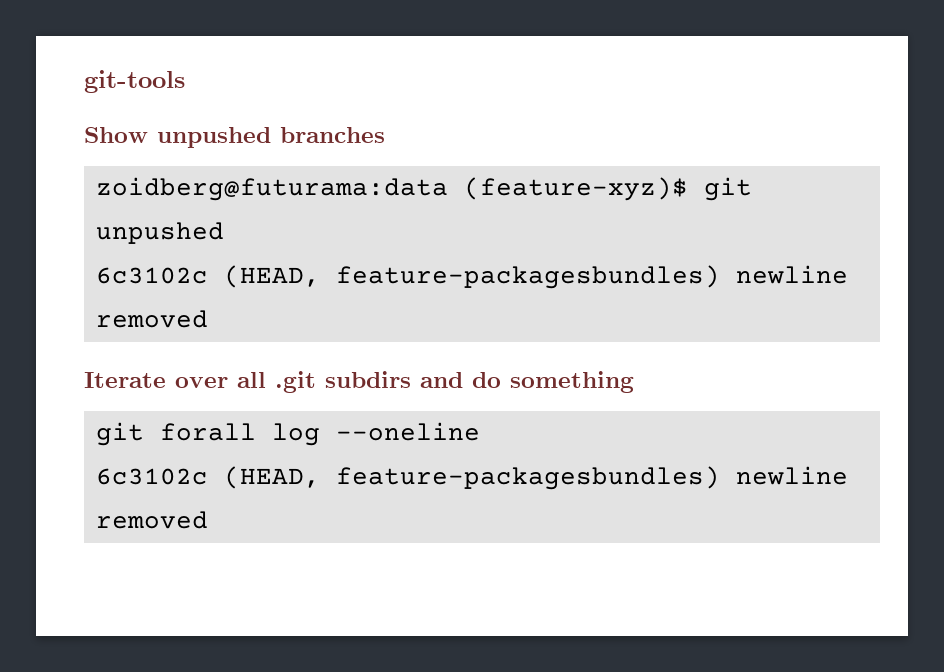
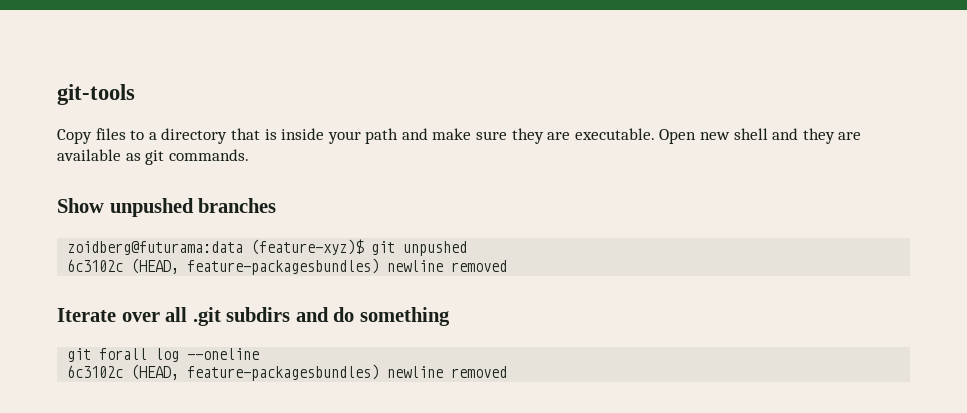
+ Copy files to a directory that is inside your path and make sure they are executable. Open new shell and they are available as git commands.

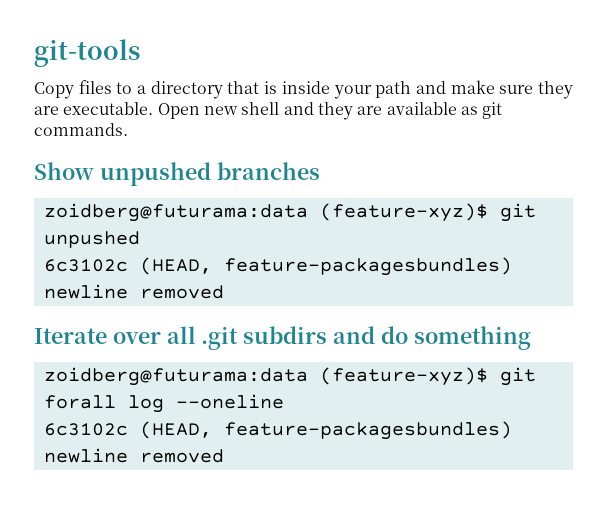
- git forall log --oneline
+ zoidberg@futurama:data (feature-xyz)$ git forall log --oneline

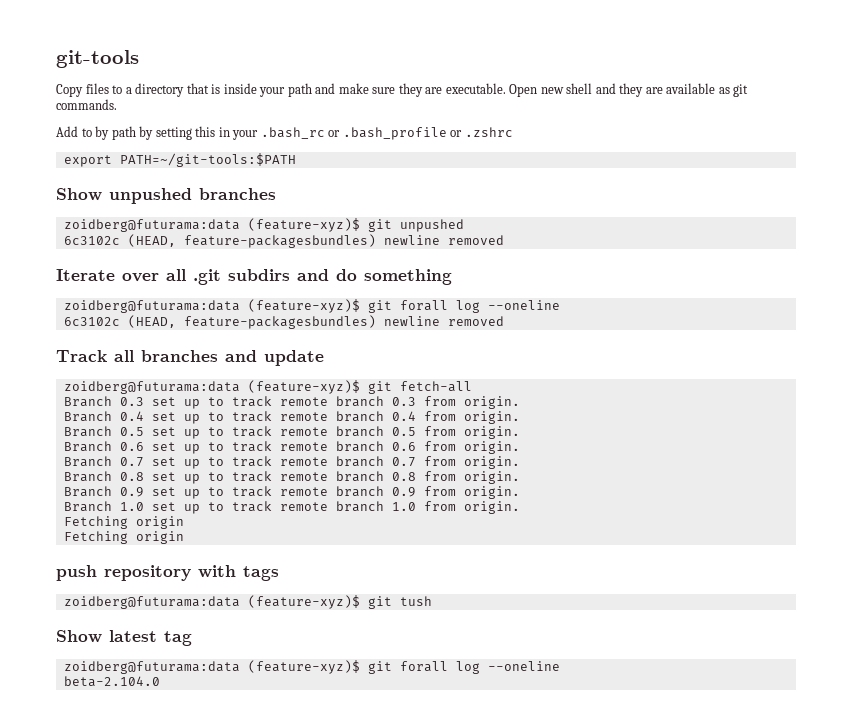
+ Add to by path by setting this in your .bash_rc or .bash_profile or .zshrc
+ export PATH=~/git-tools:$PATH
+ Track all branches and update
+ zoidberg@futurama:data (feature-xyz)$ git fetch-all
+ Branch 0.3 set up to track remote branch 0.3 from origin.
+ Branch 0.4 set up to track remote branch 0.4 from origin.
+ Branch 0.5 set up to track remote branch 0.5 from origin.
+ Branch 0.6 set up to track remote branch 0.6 from origin.
+ Branch 0.7 set up to track remote branch 0.7 from origin.
+ Branch 0.8 set up to track remote branch 0.8 from origin.
+ Branch 0.9 set up to track remote branch 0.9 from origin.
+ Branch 1.0 set up to track remote branch 1.0 from origin.
+ Fetching origin
+ Fetching origin
+ push repository with tags
+ zoidberg@futurama:data (feature-xyz)$ git tush
+ Show latest tag
+ zoidberg@futurama:data (feature-xyz)$ git forall log --oneline
+ beta-2.104.0

